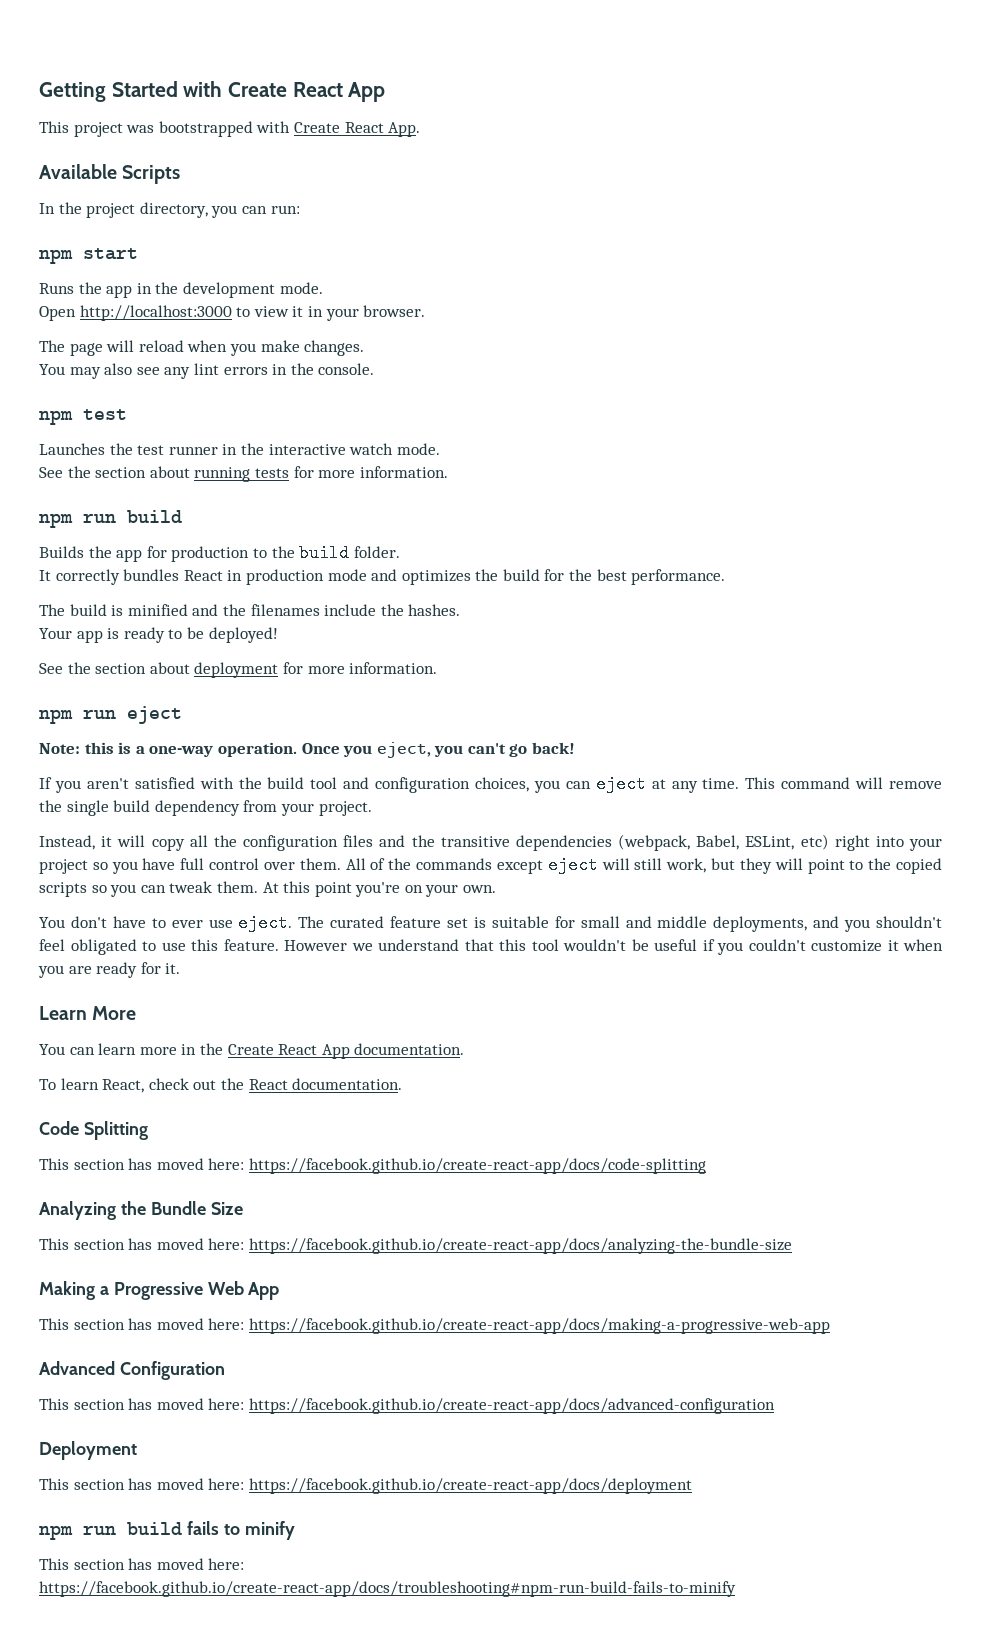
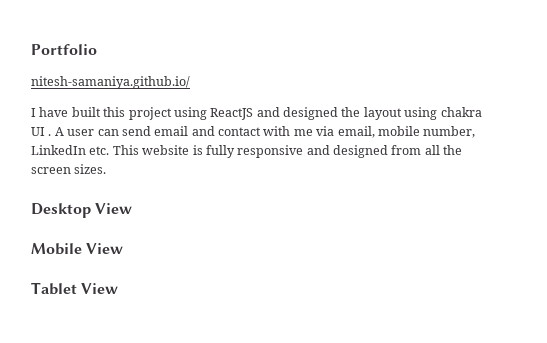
- Getting Started with Create React App
- This project was bootstrapped with Create React App.
- Available Scripts
- In the project directory, you can run:
- npm start
- Runs the app in the development mode.
- Open http://localhost:3000 to view it in your browser.
- The page will reload when you make changes.
- You may also see any lint errors in the console.
- npm test
- Launches the test runner in the interactive watch mode.
- See the section about running tests for more information.
- npm run build
- Builds the app for production to the build folder.
- It correctly bundles React in production mode and optimizes the build for the best performance.
- The build is minified and the filenames include the hashes.
- Your app is ready to be deployed!
- See the section about deployment for more information.
- npm run eject
- Note: this is a one-way operation. Once you eject, you can't go back!
- If you aren't satisfied with the build tool and configuration choices, you can eject at any time. This command will remove the single build dependency from your project.
- Instead, it will copy all the configuration files and the transitive dependencies (webpack, Babel, ESLint, etc) right into your project so you have full control over them. All of the commands except eject will still work, but they will point to the copied scripts so you can tweak them. At this point you're on your own.
- You don't have to ever use eject. The curated feature set is suitable for small and middle deployments, and you shouldn't feel obligated to use this feature. However we understand that this tool wouldn't be useful if you couldn't customize it when you are ready for it.
- Learn More
- You can learn more in the Create React App documentation.
- To learn React, check out the React documentation.
- Code Splitting
- This section has moved here: https://facebook.github.io/create-react-app/docs/code-splitting
- Analyzing the Bundle Size
- This section has moved here: https://facebook.github.io/create-react-app/docs/analyzing-the-bundle-size
- Making a Progressive Web App
- This section has moved here: https://facebook.github.io/create-react-app/docs/making-a-progressive-web-app
- Advanced Configuration
- This section has moved here: https://facebook.github.io/create-react-app/docs/advanced-configuration
- Deployment
- This section has moved here: https://facebook.github.io/create-react-app/docs/deployment
- npm run build fails to minify
- This section has moved here: https://facebook.github.io/create-react-app/docs/troubleshooting#npm-run-build-fails-to-minify
+ Portfolio
+ nitesh-samaniya.github.io/
+ I have built this project using ReactJS and designed the layout using chakra UI . A user can send email and contact with me via email, mobile number, LinkedIn etc. This website is fully responsive and designed from all the screen sizes.
+ Desktop View
+ Mobile View
+ Tablet View

